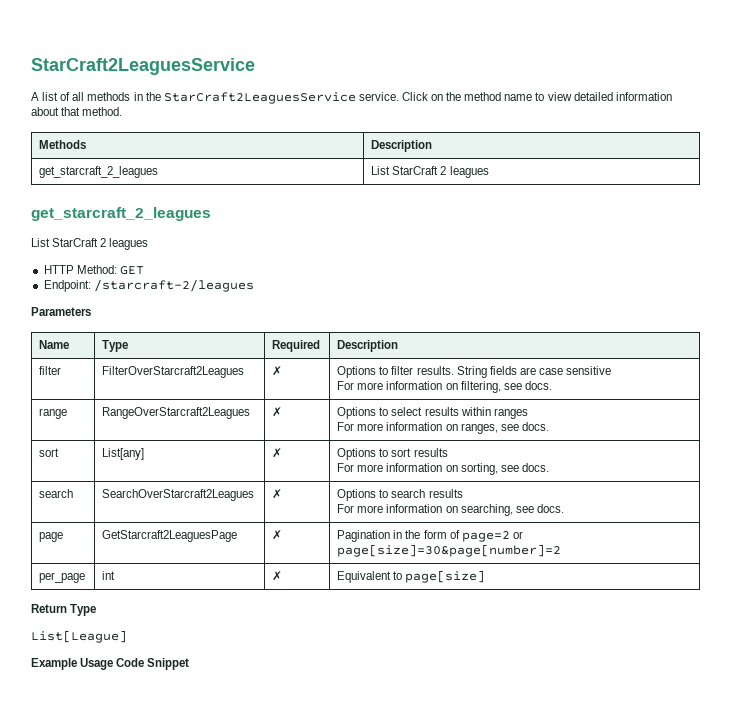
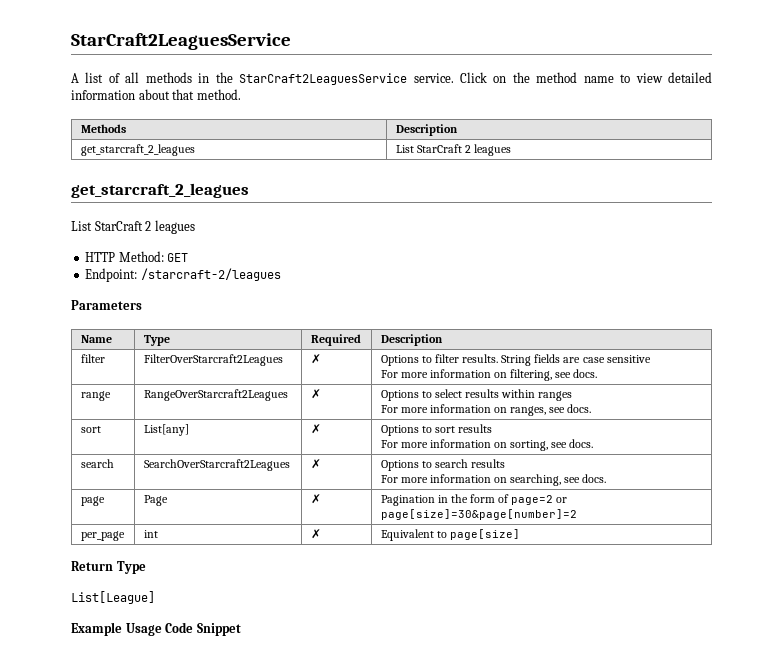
- page | GetStarcraft2LeaguesPage | ✗ | Pagination in the form of page=2 or page[size]=30&page[number]=2
+ page | Page | ✗ | Pagination in the form of page=2 or page[size]=30&page[number]=2

